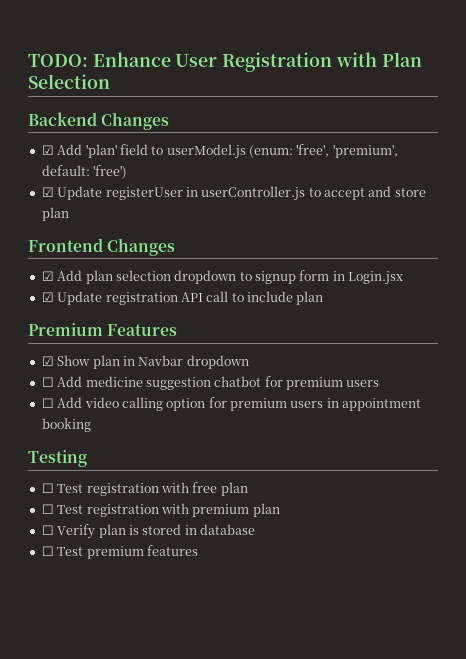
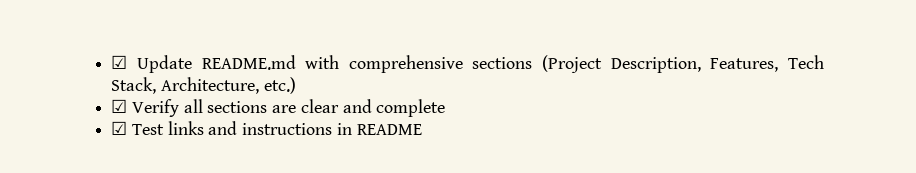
- TODO: Enhance User Registration with Plan Selection
- Backend Changes
- ☑ Add 'plan' field to userModel.js (enum: 'free', 'premium', default: 'free')
- ☑ Update registerUser in userController.js to accept and store plan
- Frontend Changes
- ☑ Add plan selection dropdown to signup form in Login.jsx
- ☑ Update registration API call to include plan
- Premium Features
- ☑ Show plan in Navbar dropdown
- ☐ Add medicine suggestion chatbot for premium users
- ☐ Add video calling option for premium users in appointment booking
- Testing
- ☐ Test registration with free plan
- ☐ Test registration with premium plan
- ☐ Verify plan is stored in database
- ☐ Test premium features
+ ☑ Update README.md with comprehensive sections (Project Description, Features, Tech Stack, Architecture, etc.)
+ ☑ Verify all sections are clear and complete
+ ☑ Test links and instructions in README

